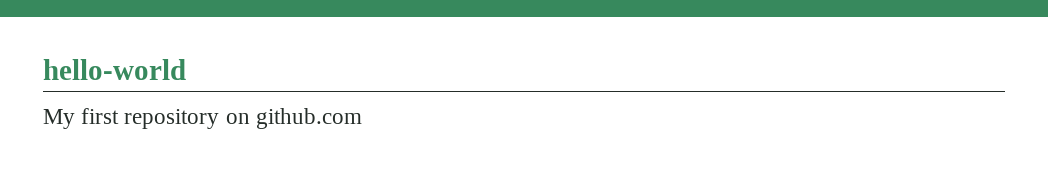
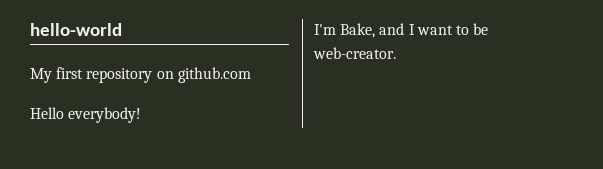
+ Hello everybody!
+ I'm Bake, and I want to be web-creator.

